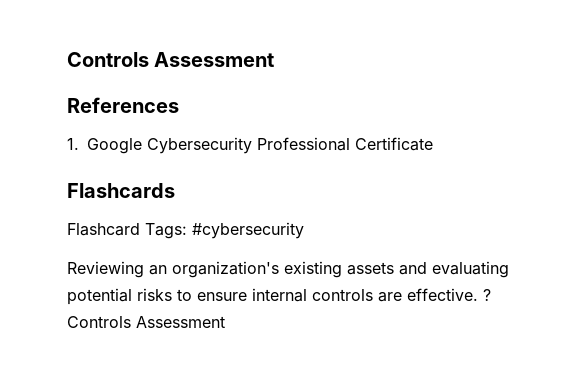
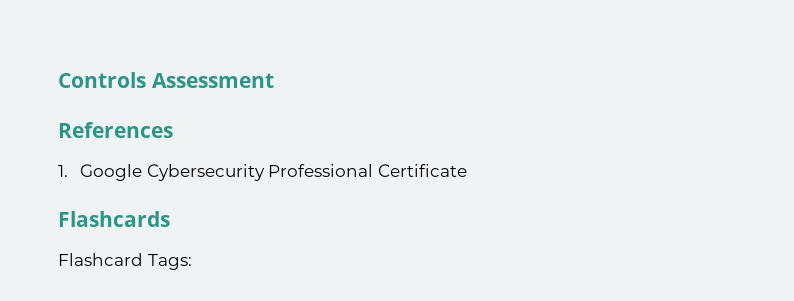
- Flashcard Tags: #cybersecurity
- Reviewing an organization's existing assets and evaluating potential risks to ensure internal controls are effective. ? Controls Assessment
+ Flashcard Tags:

